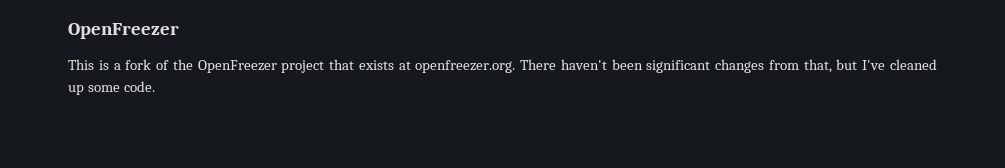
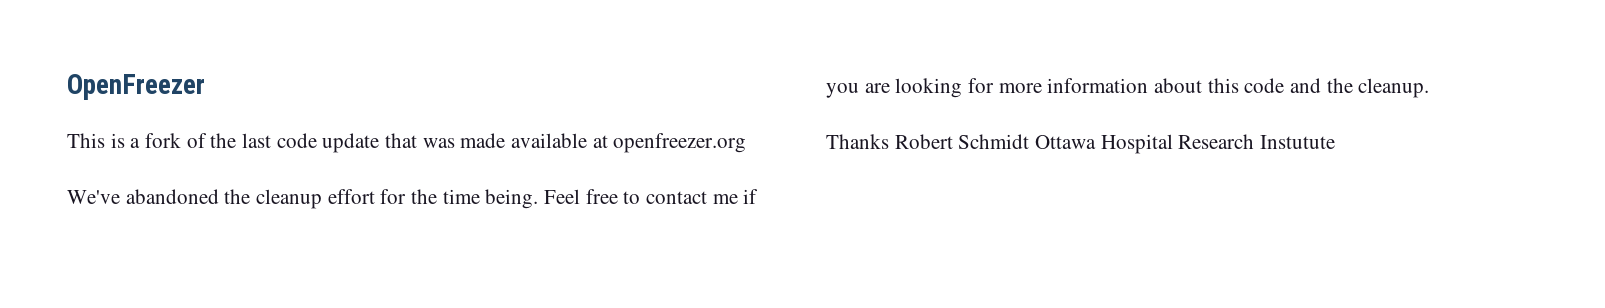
- This is a fork of the OpenFreezer project that exists at openfreezer.org. There haven't been significant changes from that, but I've cleaned up some code.
+ This is a fork of the last code update that was made available at openfreezer.org
+ We've abandoned the cleanup effort for the time being. Feel free to contact me if you are looking for more information about this code and the cleanup.
+ Thanks Robert Schmidt Ottawa Hospital Research Instutute

